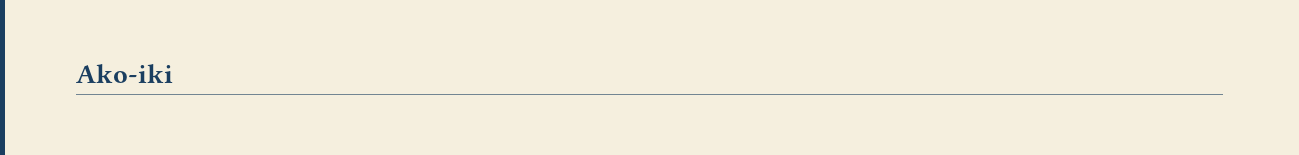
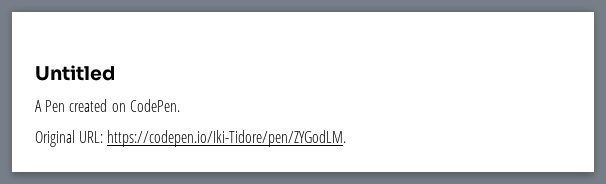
- Ako-iki
+ Untitled
+ A Pen created on CodePen.
+ Original URL: https://codepen.io/Iki-Tidore/pen/ZYGodLM.

